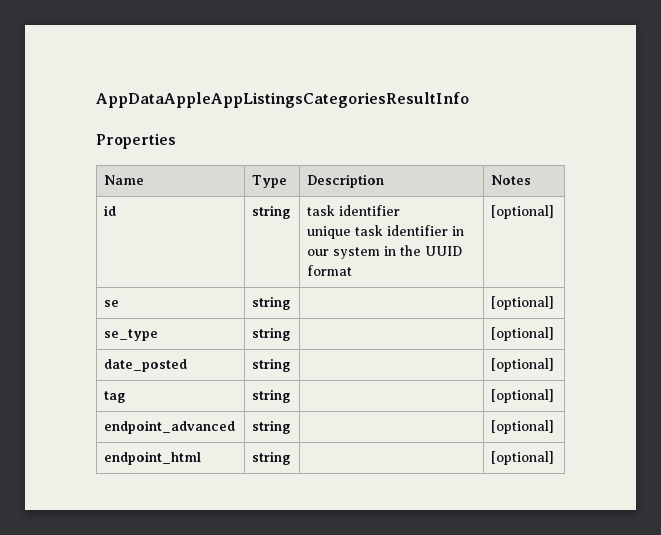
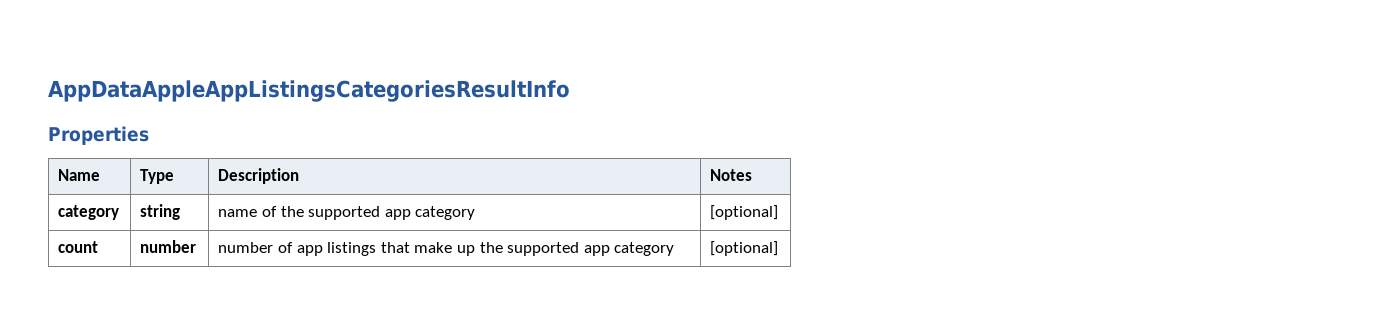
- id | string | task identifier
- unique task identifier in our system in the UUID format | [optional]
- se | string | | [optional]
- se_type | string | | [optional]
- date_posted | string | | [optional]
- tag | string | | [optional]
- endpoint_advanced | string | | [optional]
- endpoint_html | string | | [optional]
+ category | string | name of the supported app category | [optional]
+ count | number | number of app listings that make up the supported app category | [optional]

